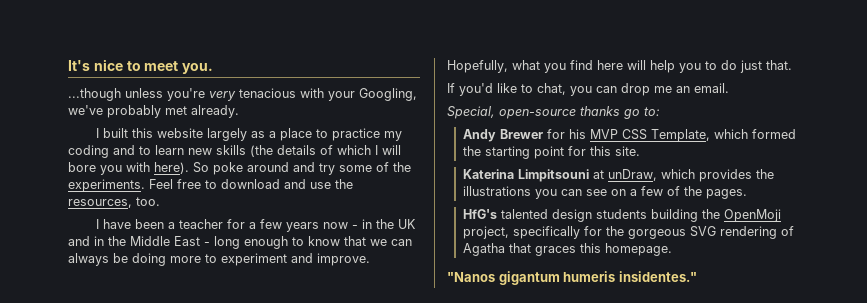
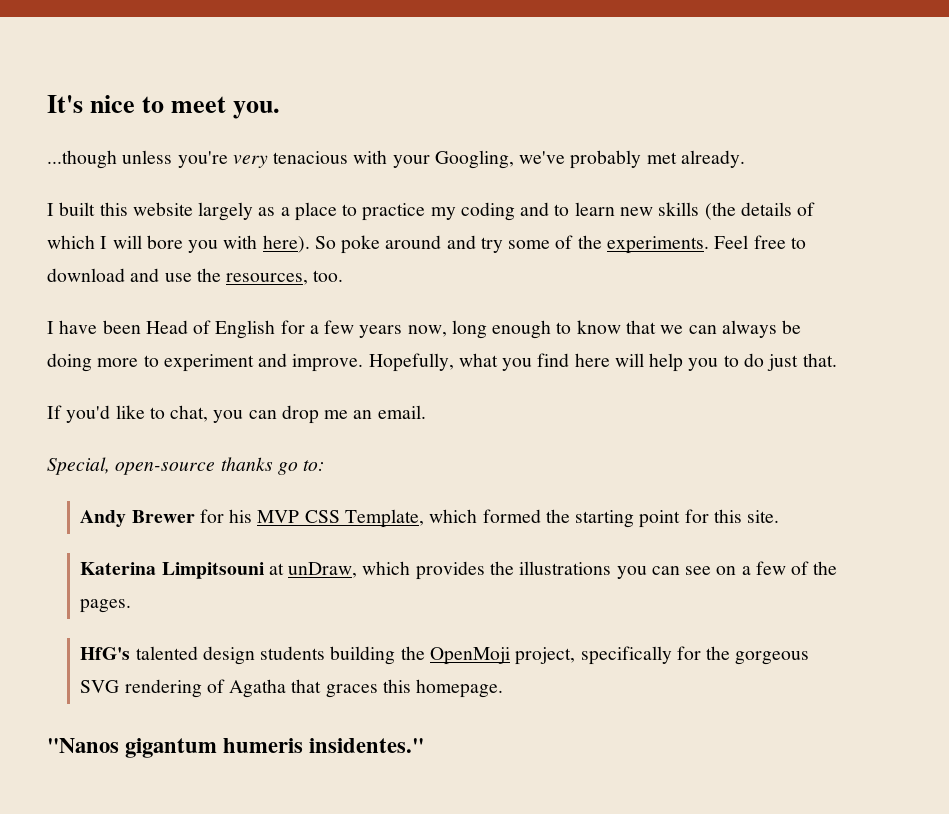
- I have been a teacher for a few years now - in the UK and in the Middle East - long enough to know that we can always be doing more to experiment and improve.
+ I have been Head of English for a few years now, long enough to know that we can always be doing more to experiment and improve.

